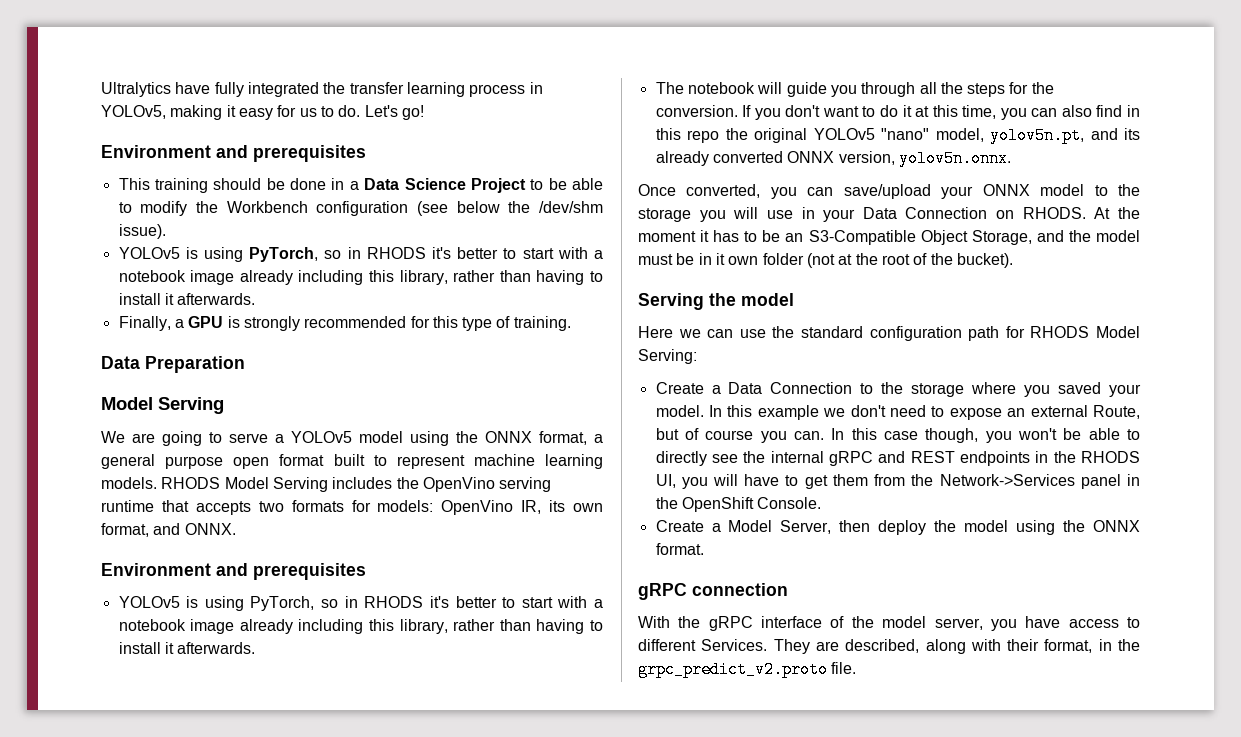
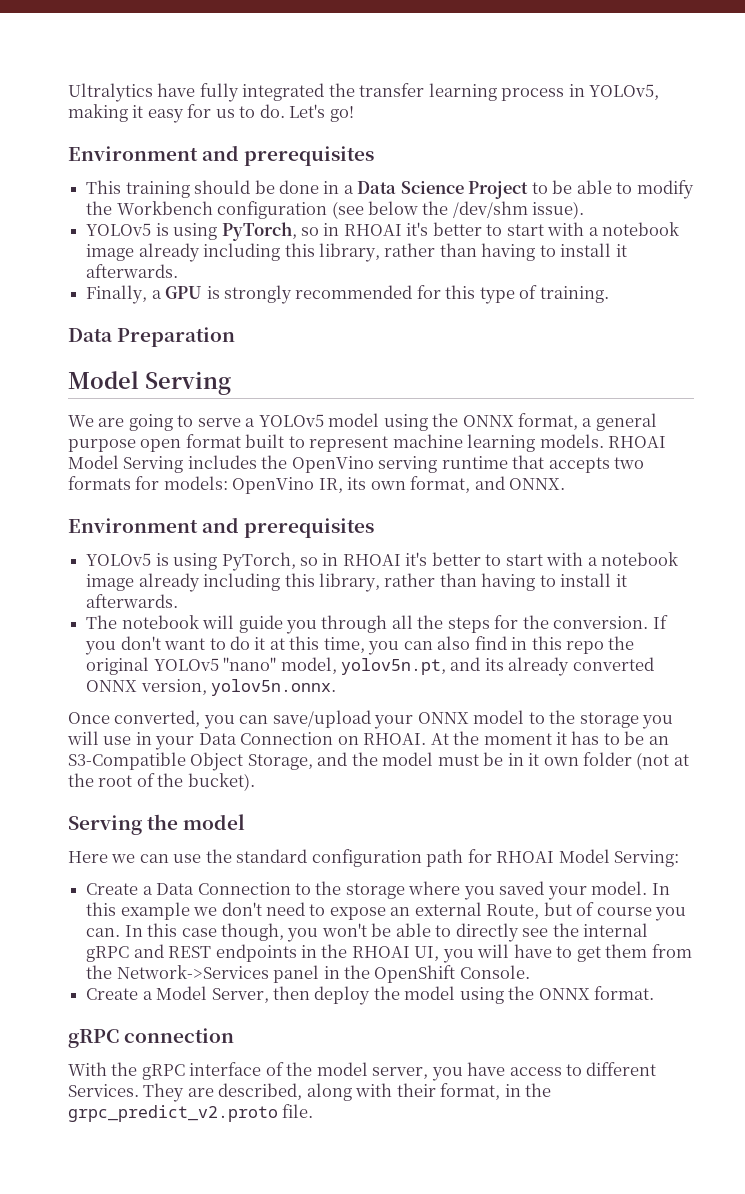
  This training should be done in a Data Science Project to be able to modify the Workbench configuration (see below the /dev/shm issue).
- YOLOv5 is using PyTorch, so in RHODS it's better to start with a notebook image already including this library, rather than having to install it afterwards.
+ YOLOv5 is using PyTorch, so in RHOAI it's better to start with a notebook image already including this library, rather than having to install it afterwards.
- RHODS Model Serving includes the OpenVino serving runtime that accepts two formats for models: OpenVino IR, its own format, and ONNX.
+ RHOAI Model Serving includes the OpenVino serving runtime that accepts two formats for models: OpenVino IR, its own format, and ONNX.
  Environment and prerequisites
- YOLOv5 is using PyTorch, so in RHODS it's better to start with a notebook image already including this library, rather than having to install it afterwards.
+ YOLOv5 is using PyTorch, so in RHOAI it's better to start with a notebook image already including this library, rather than having to install it afterwards.
- Once converted, you can save/upload your ONNX model to the storage you will use in your Data Connection on RHODS.
+ Once converted, you can save/upload your ONNX model to the storage you will use in your Data Connection on RHOAI.
- Here we can use the standard configuration path for RHODS Model Serving:
+ Here we can use the standard configuration path for RHOAI Model Serving:
- In this case though, you won't be able to directly see the internal gRPC and REST endpoints in the RHODS UI, you will have to get them from the Network->Services panel in the OpenShift Console.
+ In this case though, you won't be able to directly see the internal gRPC and REST endpoints in the RHOAI UI, you will have to get them from the Network->Services panel in the OpenShift Console.

